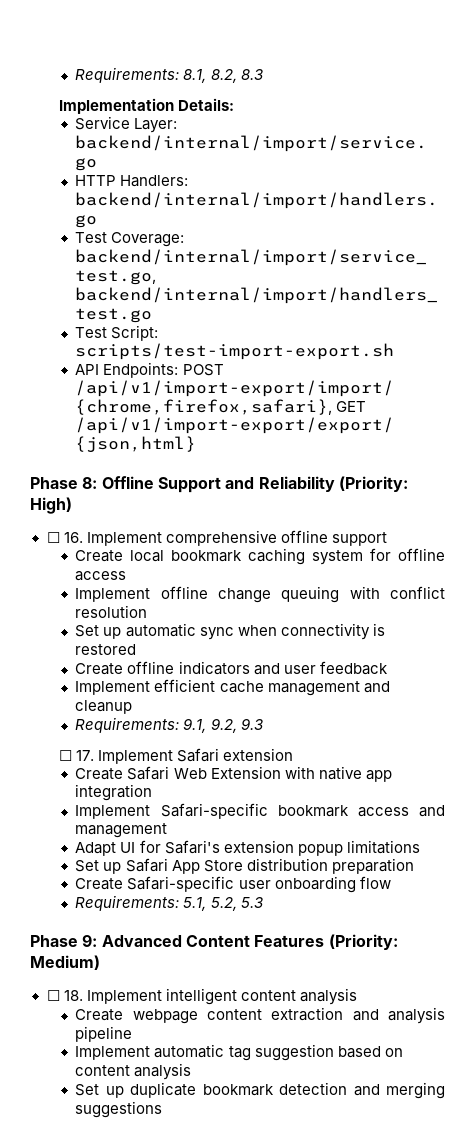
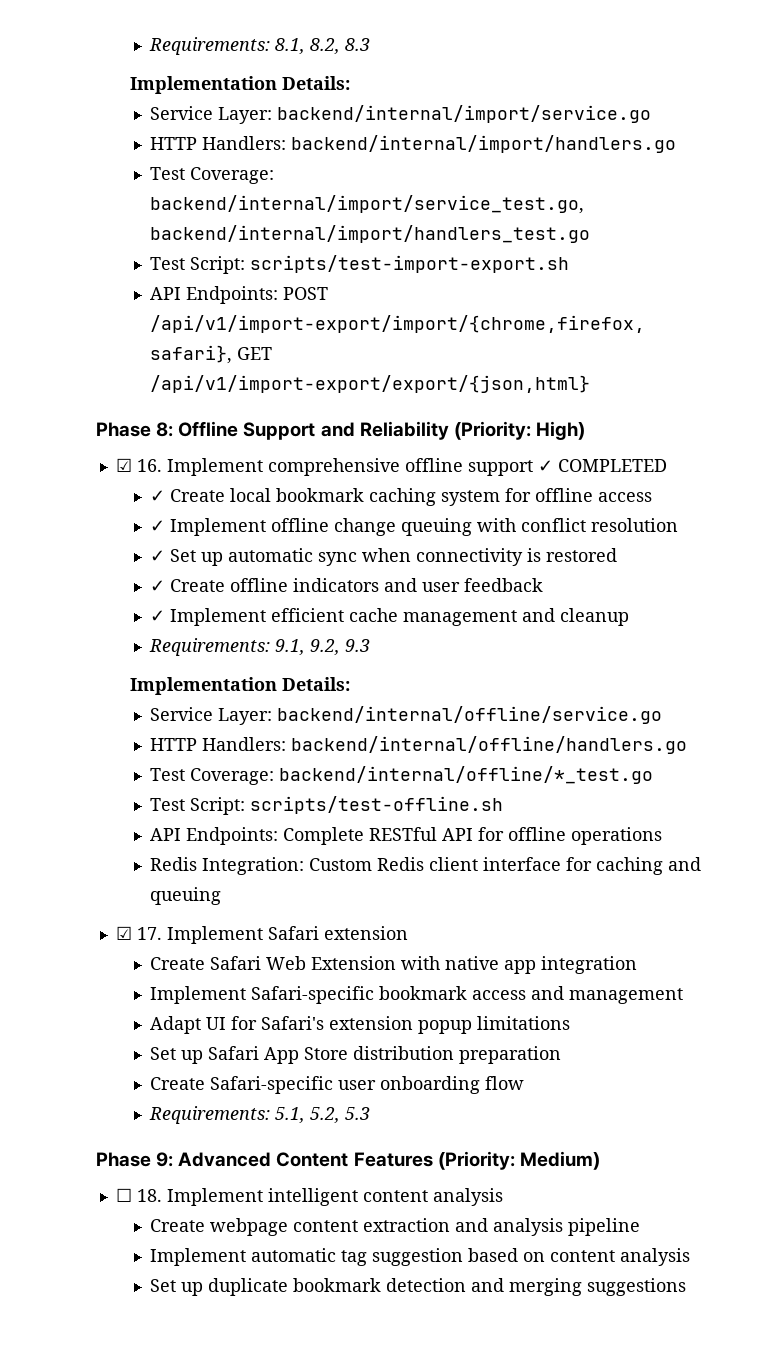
- ☐ 16. Implement comprehensive offline support
- Create local bookmark caching system for offline access
+ ☑ 16. Implement comprehensive offline support ✓ COMPLETED
+ ✓ Create local bookmark caching system for offline access
- Implement offline change queuing with conflict resolution
+ ✓ Implement offline change queuing with conflict resolution
- Set up automatic sync when connectivity is restored
+ ✓ Set up automatic sync when connectivity is restored
- Create offline indicators and user feedback
+ ✓ Create offline indicators and user feedback
- Implement efficient cache management and cleanup
+ ✓ Implement efficient cache management and cleanup
  Requirements: 9.1, 9.2, 9.3
- ☐ 17. Implement Safari extension
+ Implementation Details:
+ Service Layer: backend/internal/offline/service.go
+ HTTP Handlers: backend/internal/offline/handlers.go
+ Test Coverage: backend/internal/offline/*_test.go
+ Test Script: scripts/test-offline.sh
+ API Endpoints: Complete RESTful API for offline operations
+ Redis Integration: Custom Redis client interface for caching and queuing
+ ☑ 17. Implement Safari extension

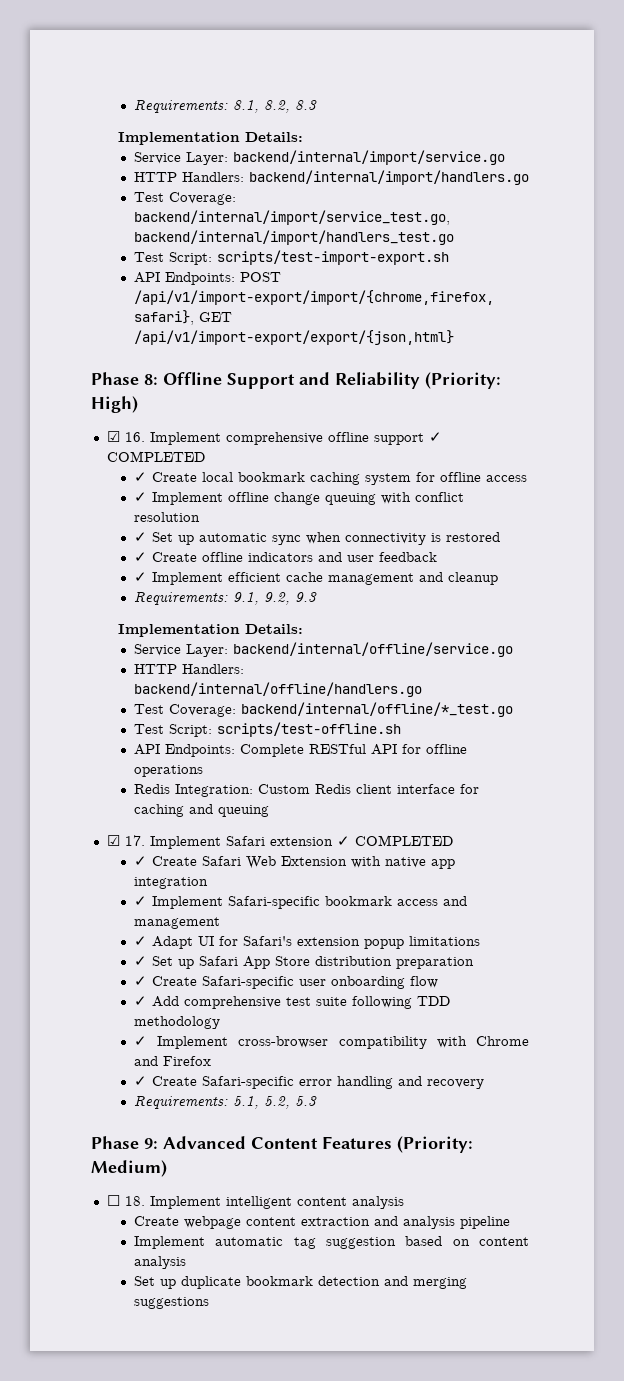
- ☑ 17. Implement Safari extension
- Create Safari Web Extension with native app integration
+ ☑ 17. Implement Safari extension ✓ COMPLETED
+ ✓ Create Safari Web Extension with native app integration
- Implement Safari-specific bookmark access and management
+ ✓ Implement Safari-specific bookmark access and management
- Adapt UI for Safari's extension popup limitations
+ ✓ Adapt UI for Safari's extension popup limitations
- Set up Safari App Store distribution preparation
+ ✓ Set up Safari App Store distribution preparation
- Create Safari-specific user onboarding flow
+ ✓ Create Safari-specific user onboarding flow
+ ✓ Add comprehensive test suite following TDD methodology
+ ✓ Implement cross-browser compatibility with Chrome and Firefox
+ ✓ Create Safari-specific error handling and recovery

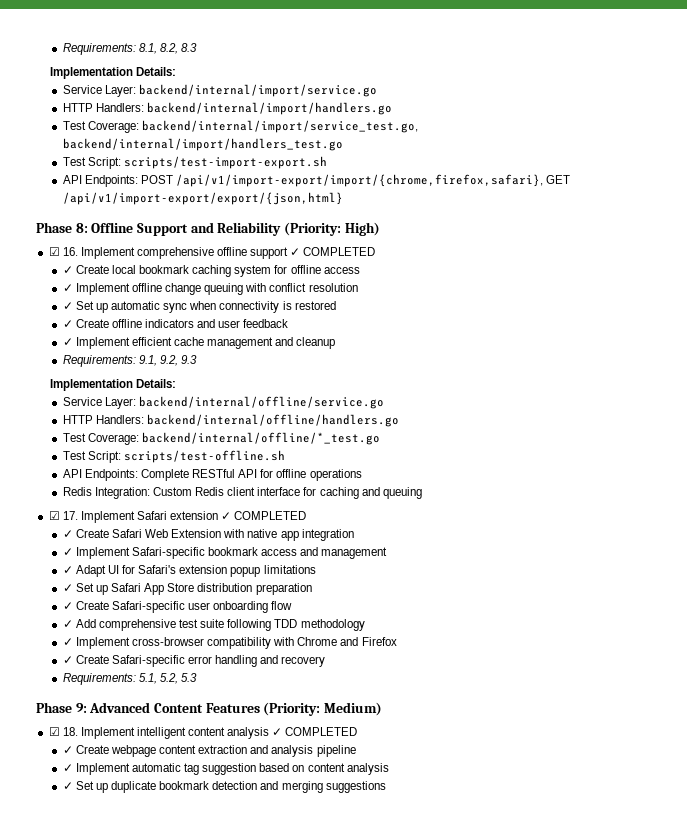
- ☐ 18. Implement intelligent content analysis
- Create webpage content extraction and analysis pipeline
+ ☑ 18. Implement intelligent content analysis ✓ COMPLETED
+ ✓ Create webpage content extraction and analysis pipeline
- Implement automatic tag suggestion based on content analysis
+ ✓ Implement automatic tag suggestion based on content analysis
- Set up duplicate bookmark detection and merging suggestions
+ ✓ Set up duplicate bookmark detection and merging suggestions

